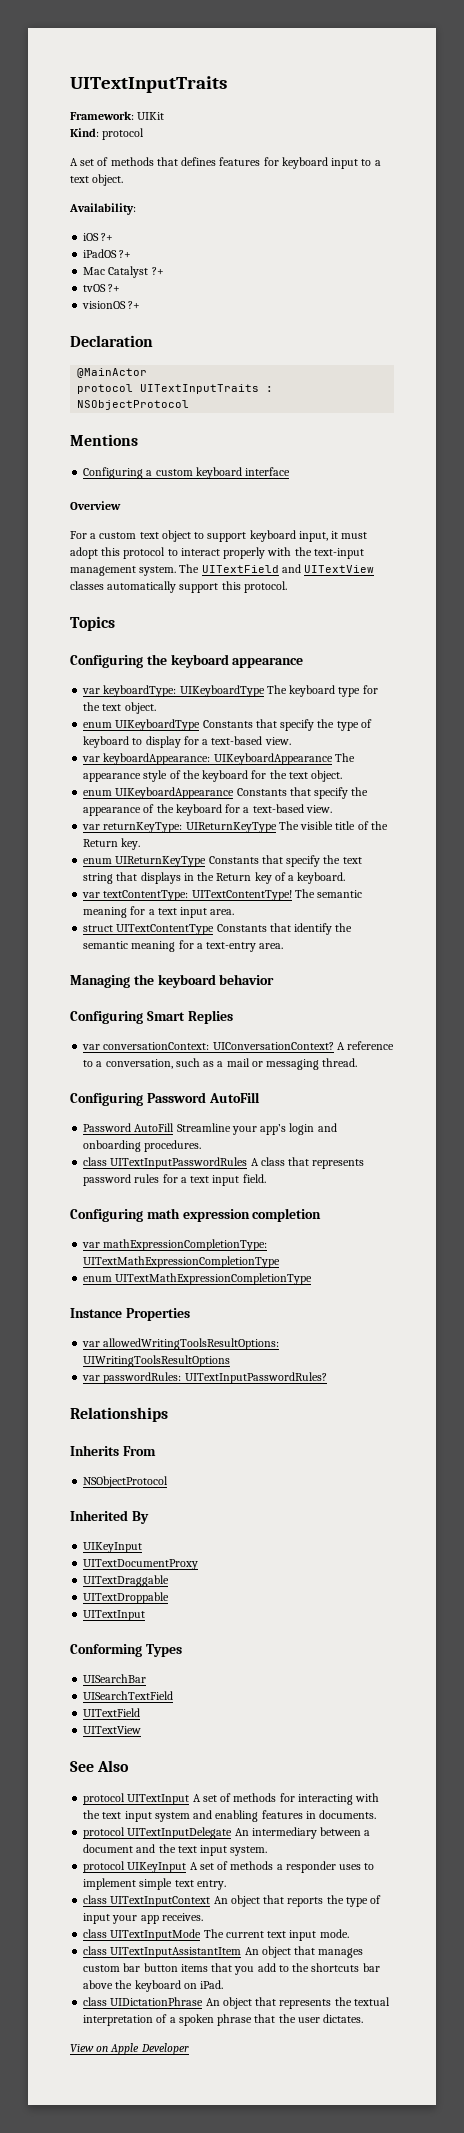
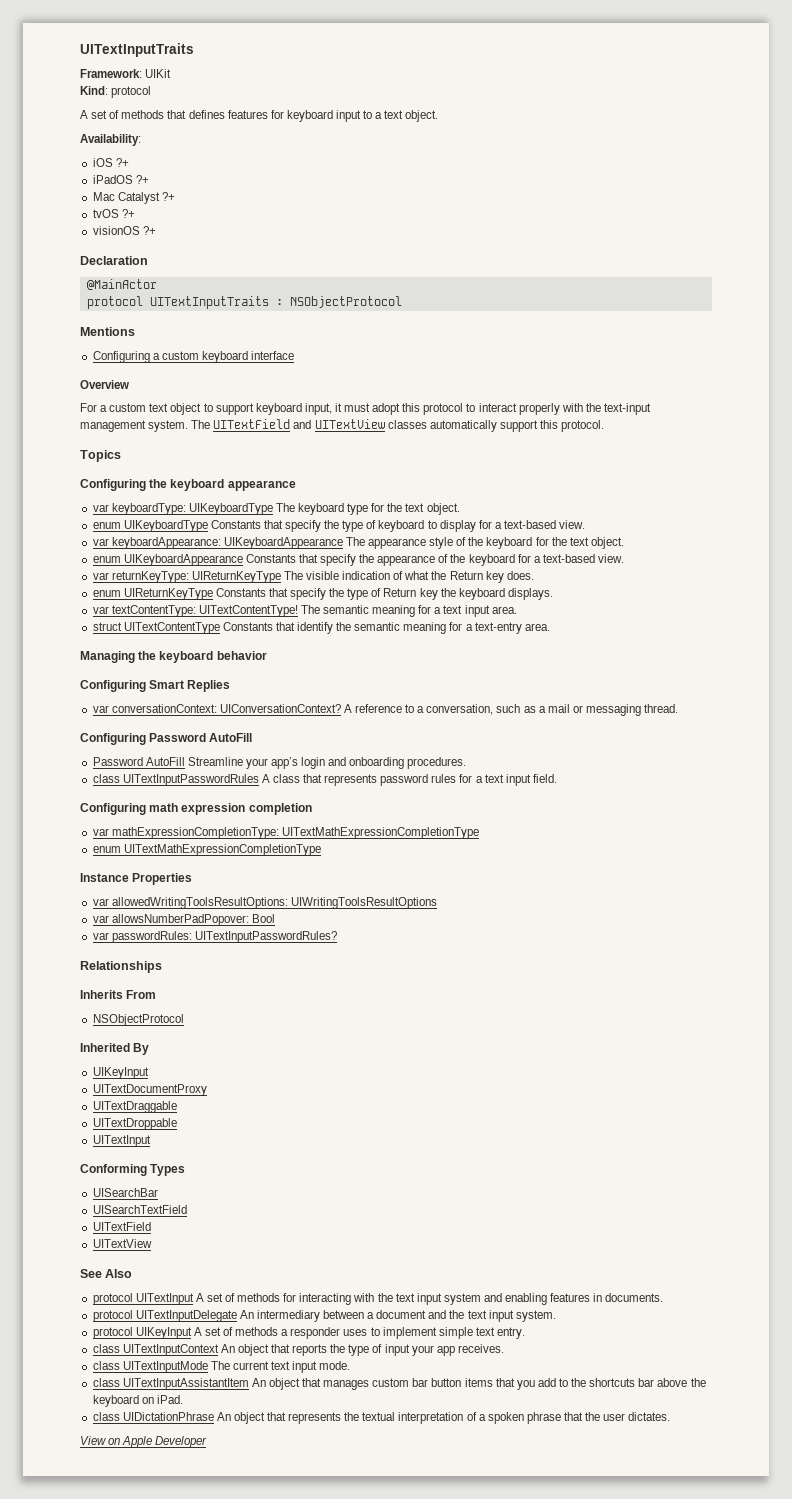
- var returnKeyType: UIReturnKeyType The visible title of the Return key.
+ var returnKeyType: UIReturnKeyType The visible indication of what the Return key does.
- enum UIReturnKeyType Constants that specify the text string that displays in the Return key of a keyboard.
+ enum UIReturnKeyType Constants that specify the type of Return key the keyboard displays.
+ var allowsNumberPadPopover: Bool

